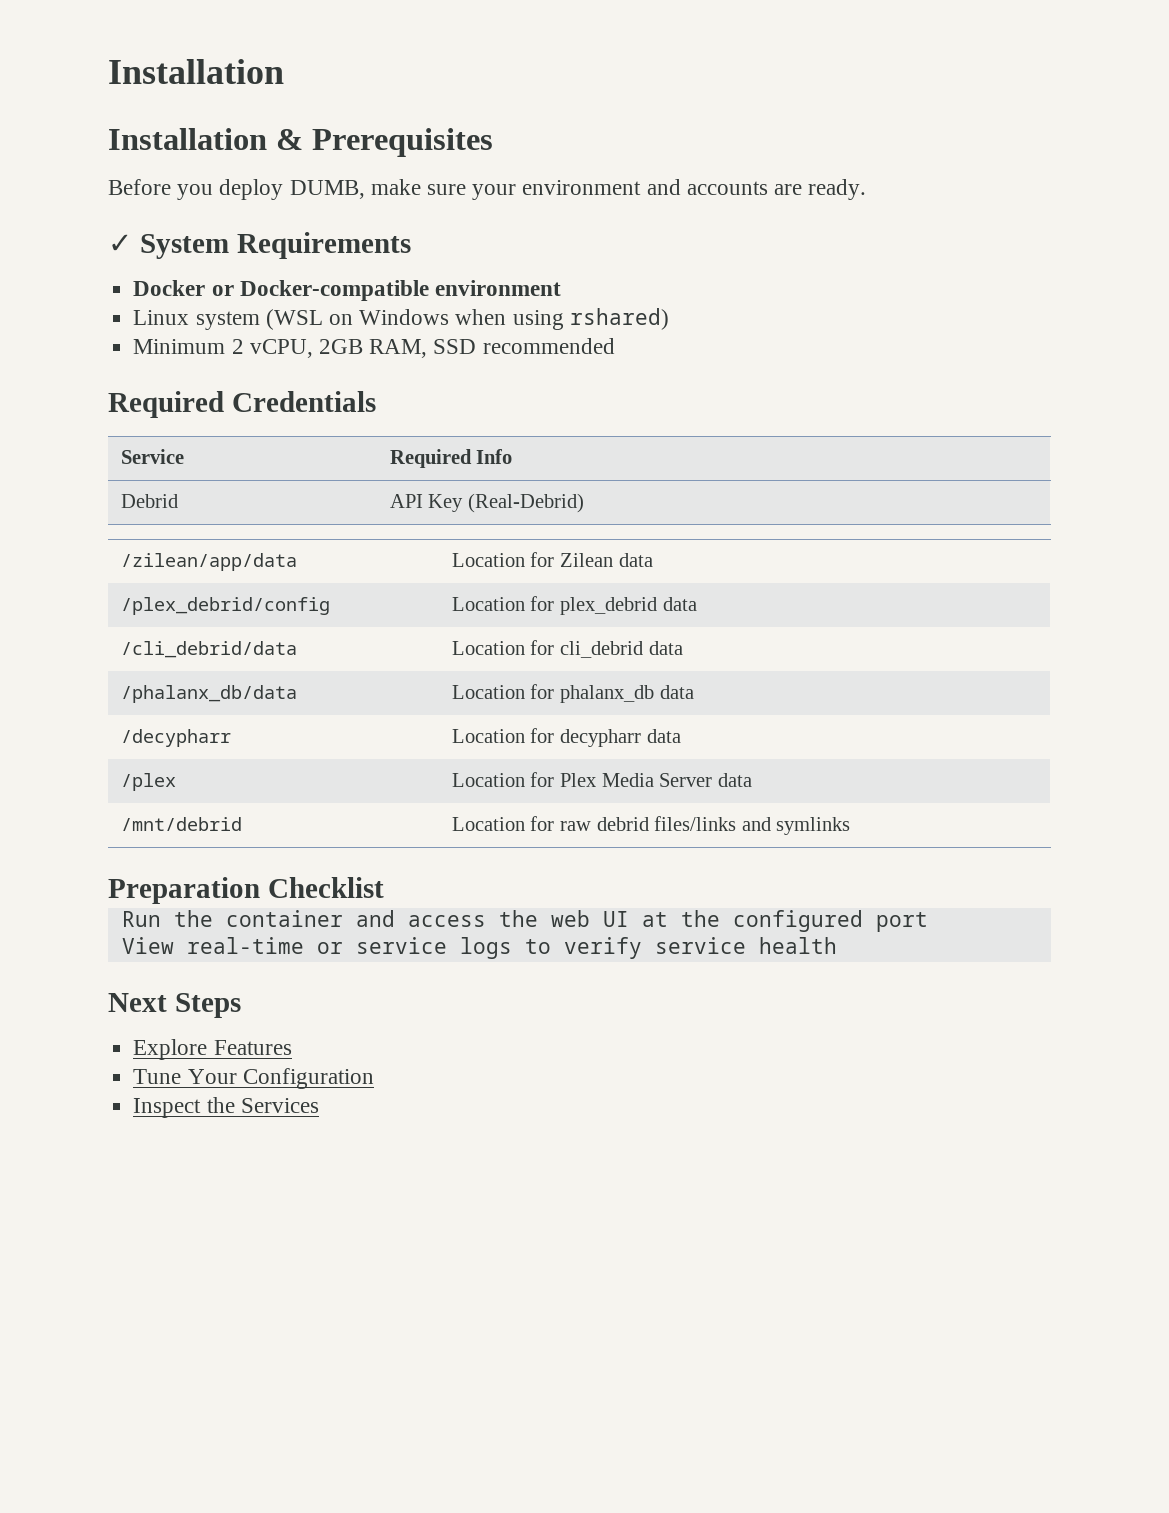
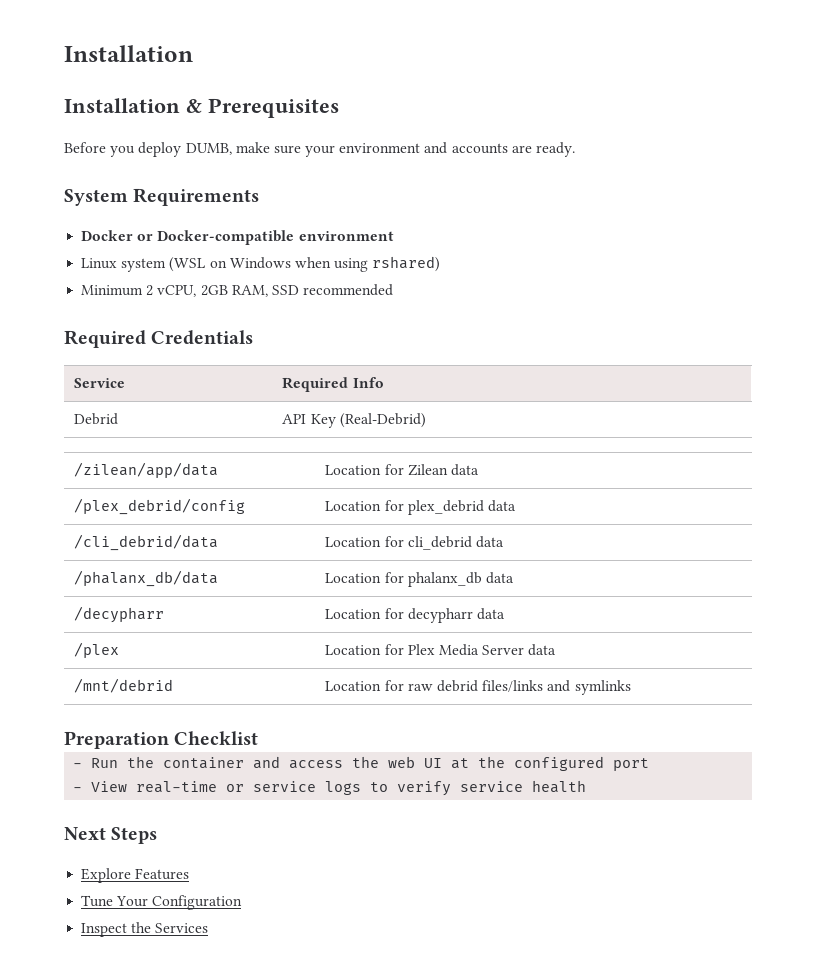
- ✓ System Requirements
+ System Requirements
- Run the container and access the web UI at the configured port
+ - Run the container and access the web UI at the configured port
- View real-time or service logs to verify service health
+ - View real-time or service logs to verify service health

